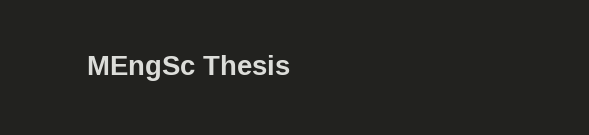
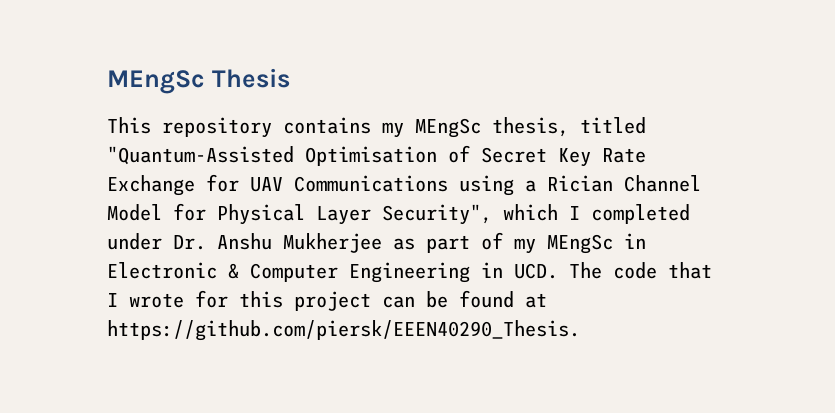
+ This repository contains my MEngSc thesis, titled "Quantum-Assisted Optimisation of Secret Key Rate Exchange for UAV Communications using a Rician Channel Model for Physical Layer Security", which I completed under Dr. Anshu Mukherjee as part of my MEngSc in Electronic & Computer Engineering in UCD. The code that I wrote for this project can be found at https://github.com/piersk/EEEN40290_Thesis.

